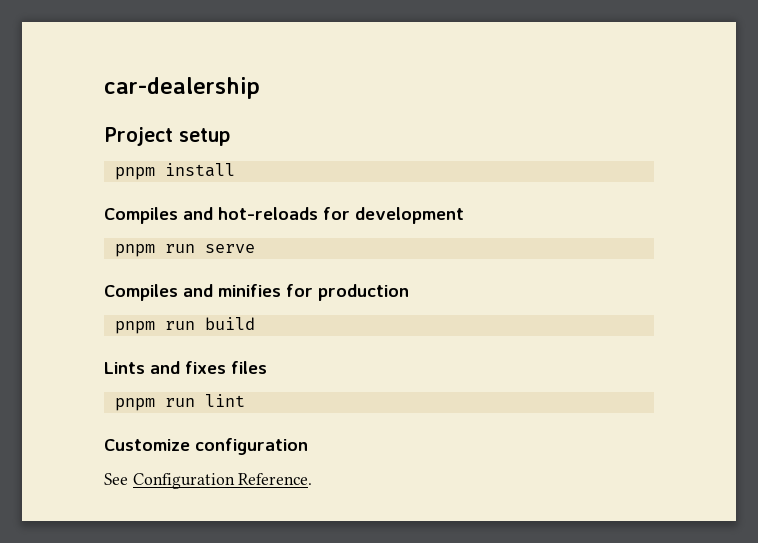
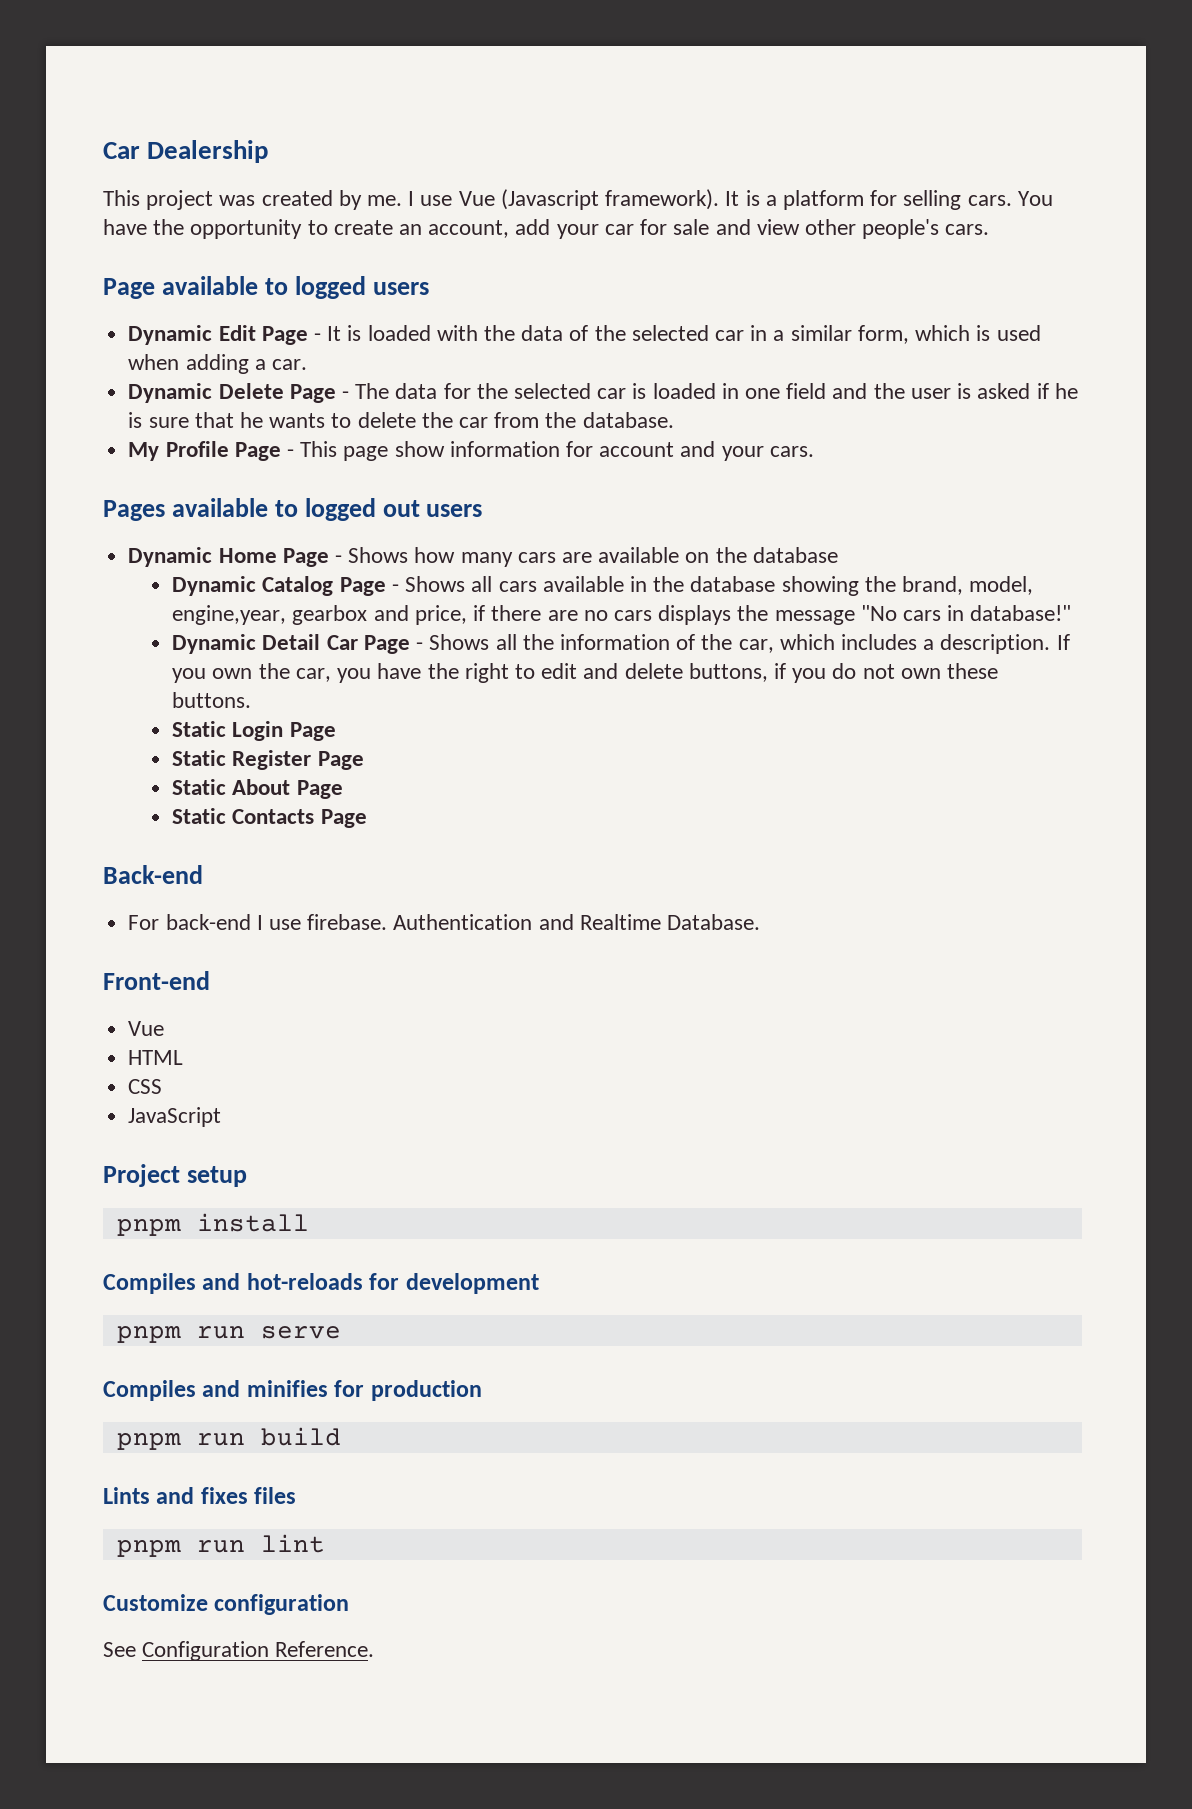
- car-dealership
+ Car Dealership
+ This project was created by me. I use Vue (Javascript framework). It is a platform for selling cars. You have the opportunity to create an account, add your car for sale and view other people's cars.
+ Page available to logged users
+ Dynamic Edit Page - It is loaded with the data of the selected car in a similar form, which is used when adding a car.
+ Dynamic Delete Page - The data for the selected car is loaded in one field and the user is asked if he is sure that he wants to delete the car from the database.
+ My Profile Page - This page show information for account and your cars.
+ Pages available to logged out users
+ Dynamic Home Page - Shows how many cars are available on the database
+ Dynamic Catalog Page - Shows all cars available in the database showing the brand, model, engine,year, gearbox and price, if there are no cars displays the message "No cars in database!"
+ Dynamic Detail Car Page - Shows all the information of the car, which includes a description. If you own the car, you have the right to edit and delete buttons, if you do not own these buttons.
+ Static Login Page
+ Static Register Page
+ Static About Page
+ Static Contacts Page
+ Back-end
+ For back-end I use firebase. Authentication and Realtime Database.
+ Front-end
+ Vue
+ HTML
+ CSS
+ JavaScript

